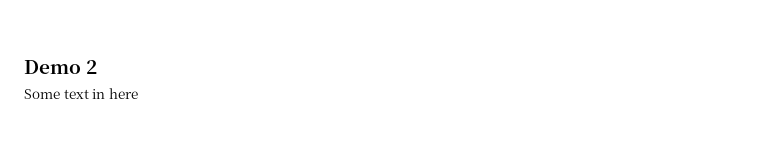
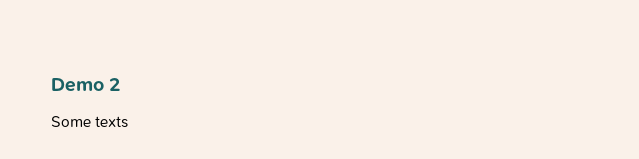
- Some text in here
+ Some texts

